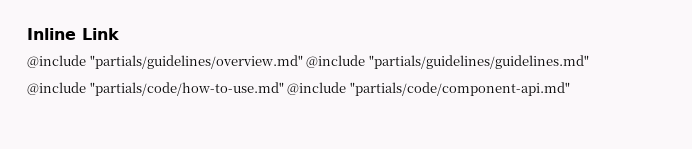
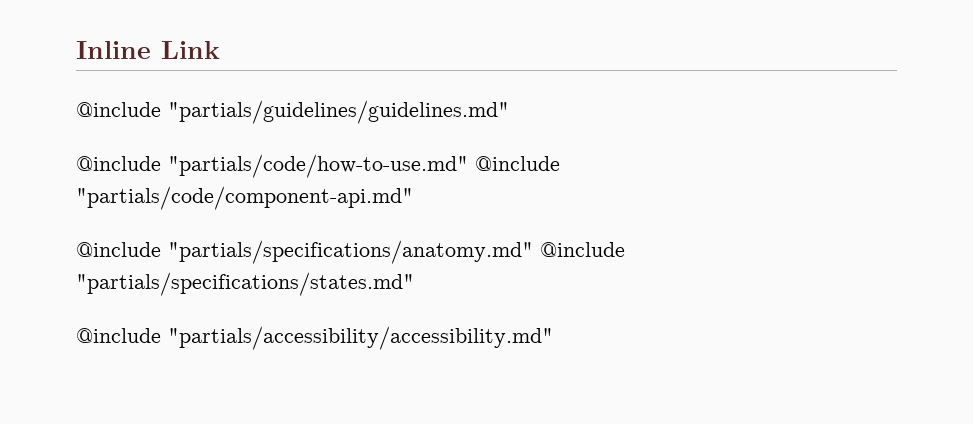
- @include "partials/guidelines/overview.md" @include "partials/guidelines/guidelines.md"
+ @include "partials/guidelines/guidelines.md"
+ @include "partials/specifications/anatomy.md" @include "partials/specifications/states.md"
+ @include "partials/accessibility/accessibility.md"

